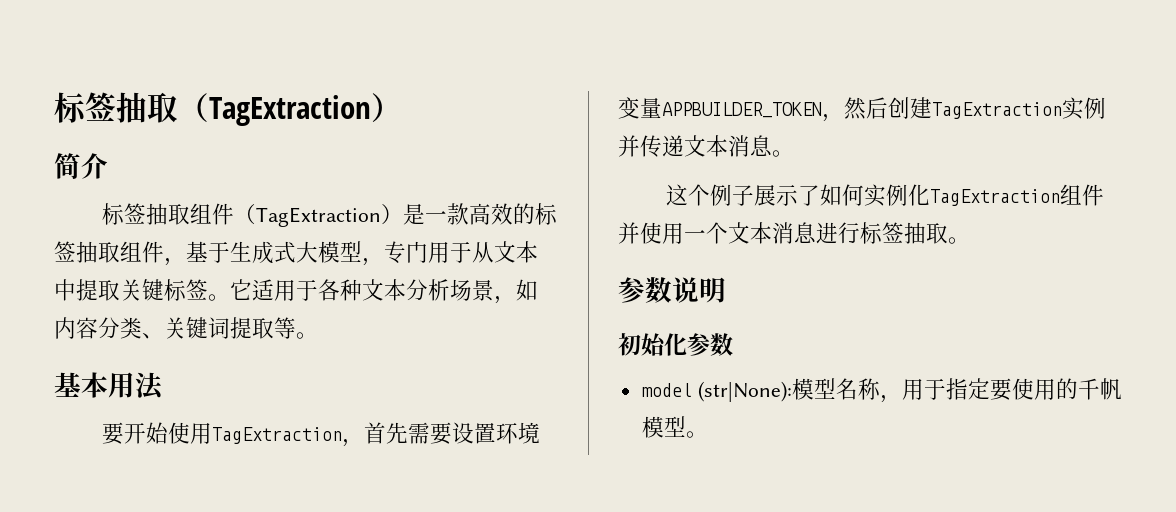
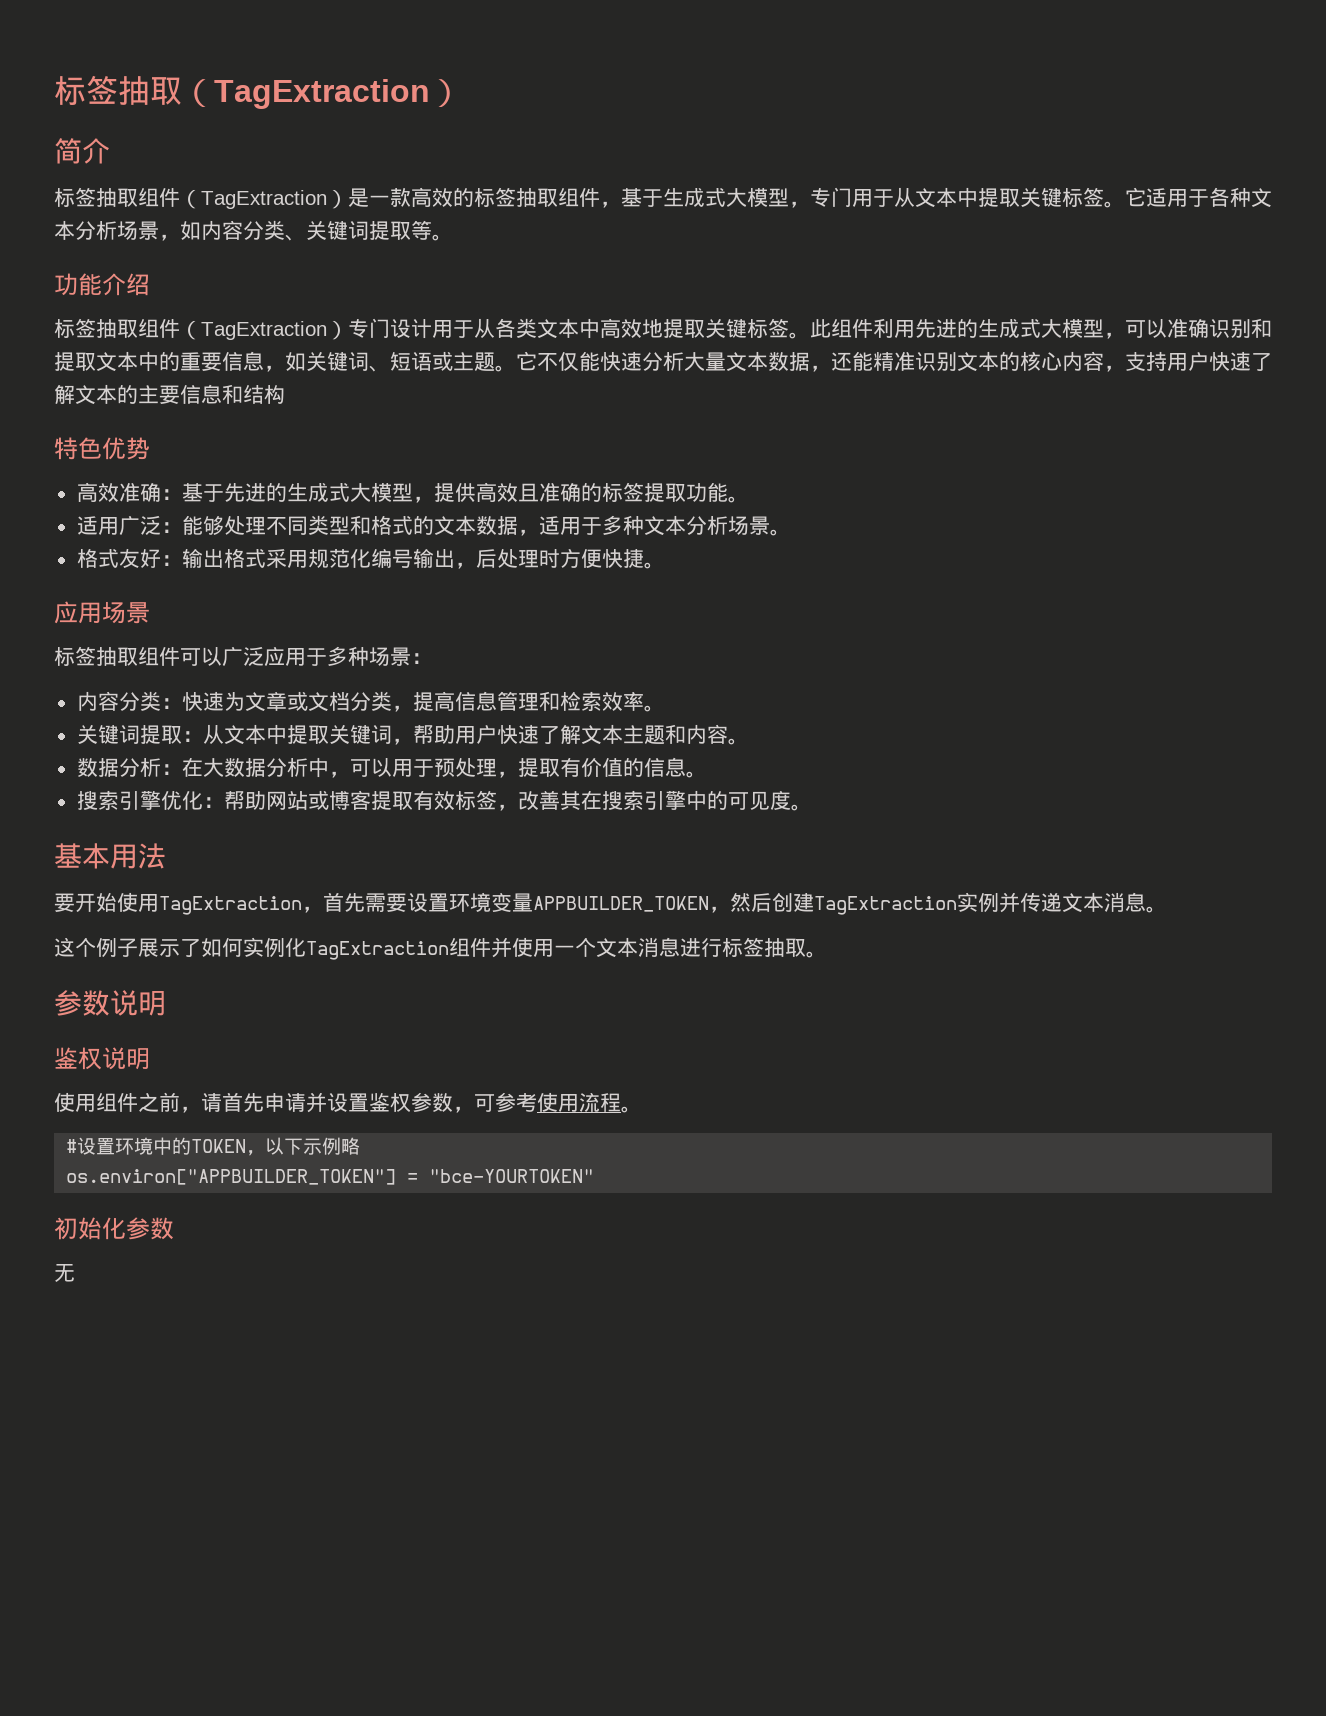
+ 功能介绍
+ 标签抽取组件（TagExtraction）专门设计用于从各类文本中高效地提取关键标签。此组件利用先进的生成式大模型，可以准确识别和提取文本中的重要信息，如关键词、短语或主题。它不仅能快速分析大量文本数据，还能精准识别文本的核心内容，支持用户快速了解文本的主要信息和结构
+ 特色优势
+ 高效准确：基于先进的生成式大模型，提供高效且准确的标签提取功能。
+ 适用广泛：能够处理不同类型和格式的文本数据，适用于多种文本分析场景。
+ 格式友好：输出格式采用规范化编号输出，后处理时方便快捷。
+ 应用场景
+ 标签抽取组件可以广泛应用于多种场景：
+ 内容分类：快速为文章或文档分类，提高信息管理和检索效率。
+ 关键词提取：从文本中提取关键词，帮助用户快速了解文本主题和内容。
+ 数据分析：在大数据分析中，可以用于预处理，提取有价值的信息。
+ 搜索引擎优化：帮助网站或博客提取有效标签，改善其在搜索引擎中的可见度。
+ 鉴权说明
+ 使用组件之前，请首先申请并设置鉴权参数，可参考使用流程。
+ #设置环境中的TOKEN，以下示例略
+ os.environ["APPBUILDER_TOKEN"] = "bce-YOURTOKEN"
  初始化参数
- model (str|None):模型名称，用于指定要使用的千帆模型。
+ 无

